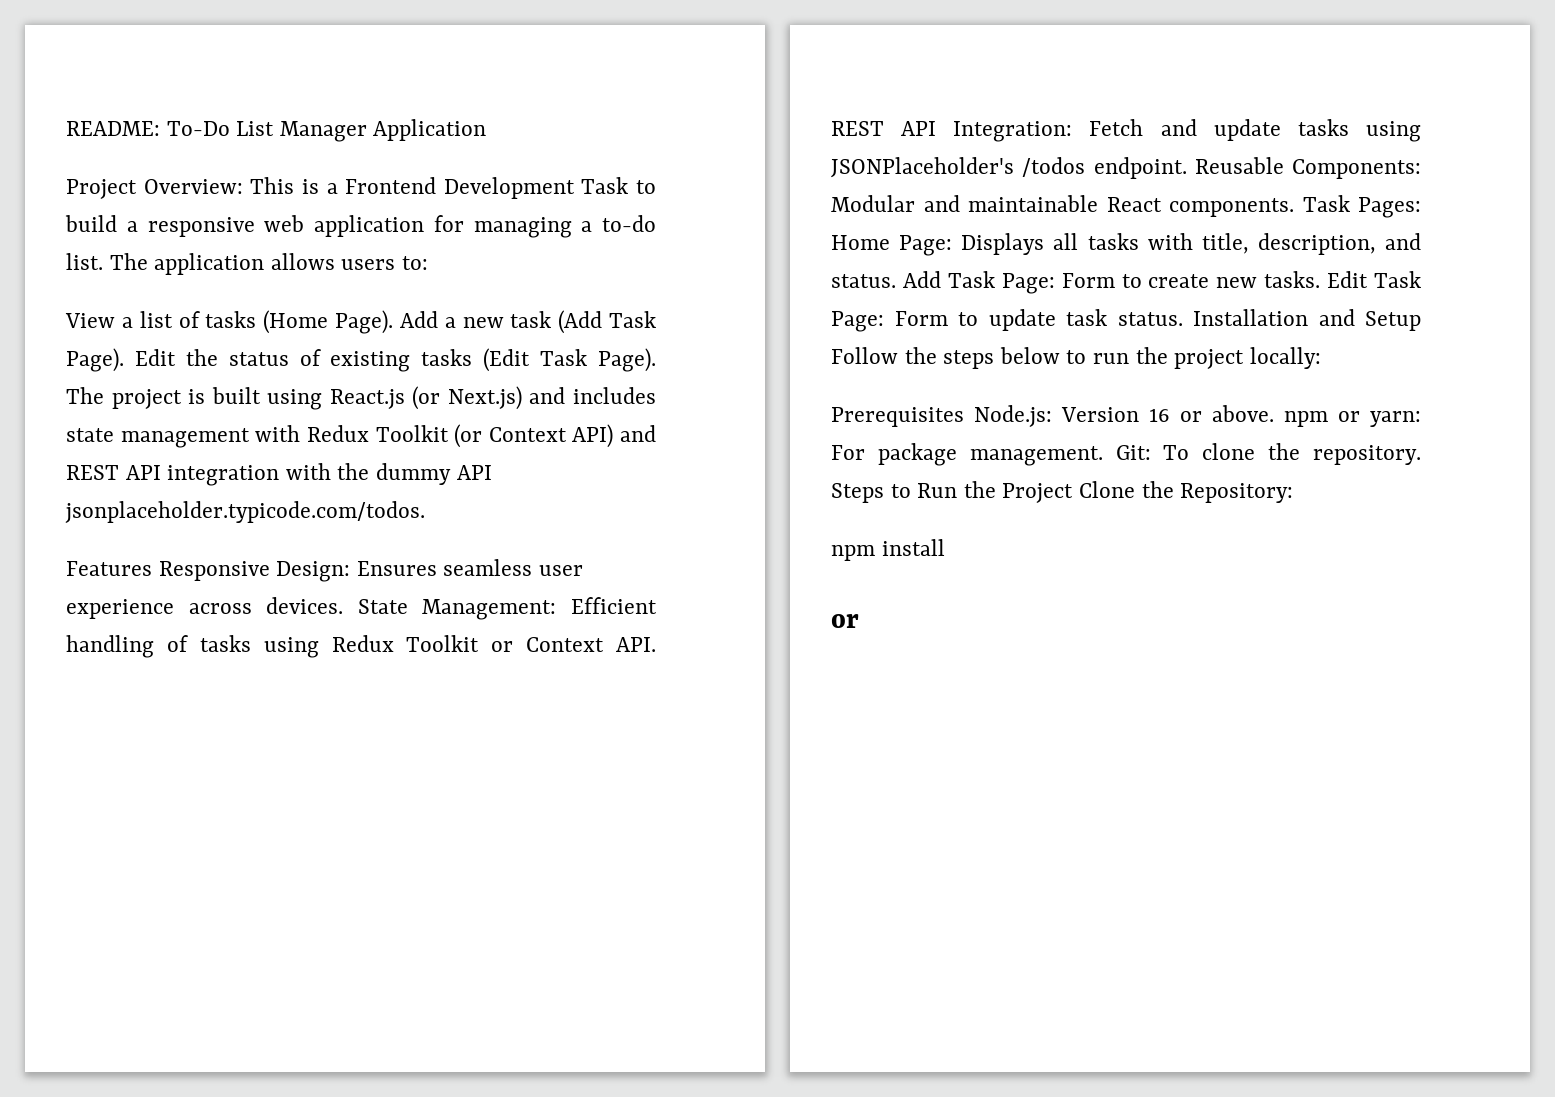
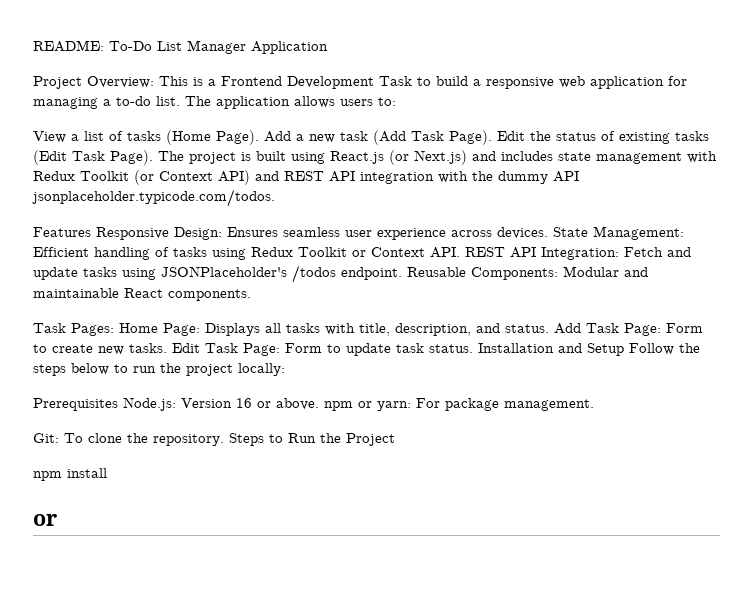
- Reusable Components: Modular and maintainable React components. Task Pages: Home Page: Displays all tasks with title, description, and status.
+ Reusable Components: Modular and maintainable React components.
+ Task Pages: Home Page: Displays all tasks with title, description, and status.
- Prerequisites Node.js: Version 16 or above. npm or yarn: For package management. Git: To clone the repository.
+ Prerequisites Node.js: Version 16 or above. npm or yarn: For package management.
+ Git: To clone the repository.
- Steps to Run the Project Clone the Repository:
+ Steps to Run the Project

